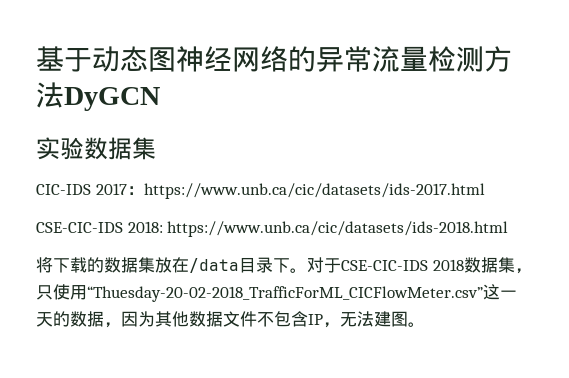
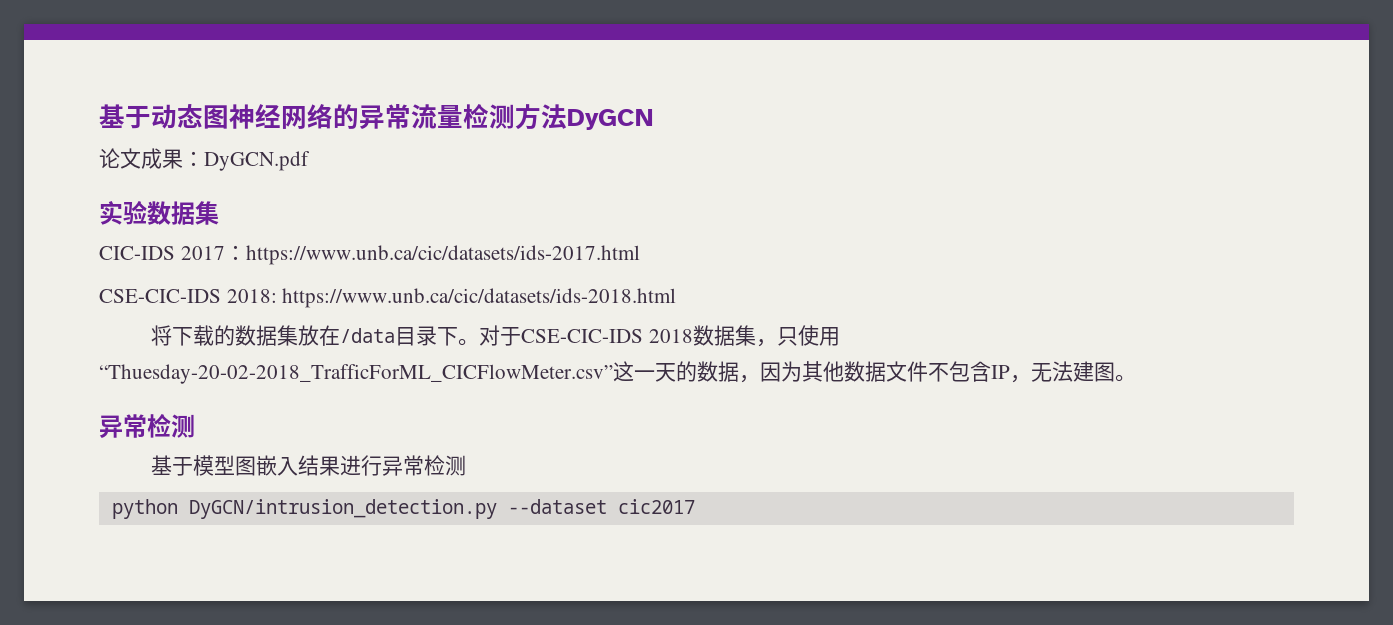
+ 论文成果：DyGCN.pdf
  对于CSE-CIC-IDS 2018数据集，只使用“Thuesday-20-02-2018_TrafficForML_CICFlowMeter.csv”这一天的数据，因为其他数据文件不包含IP，无法建图。
+ 异常检测
+ 基于模型图嵌入结果进行异常检测
+ python DyGCN/intrusion_detection.py --dataset cic2017

